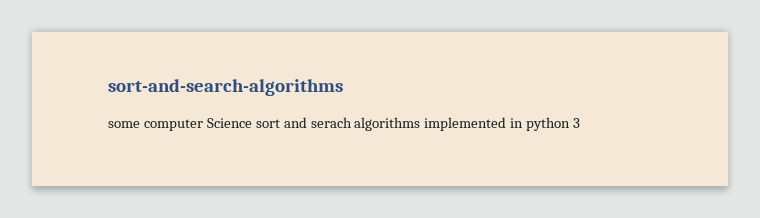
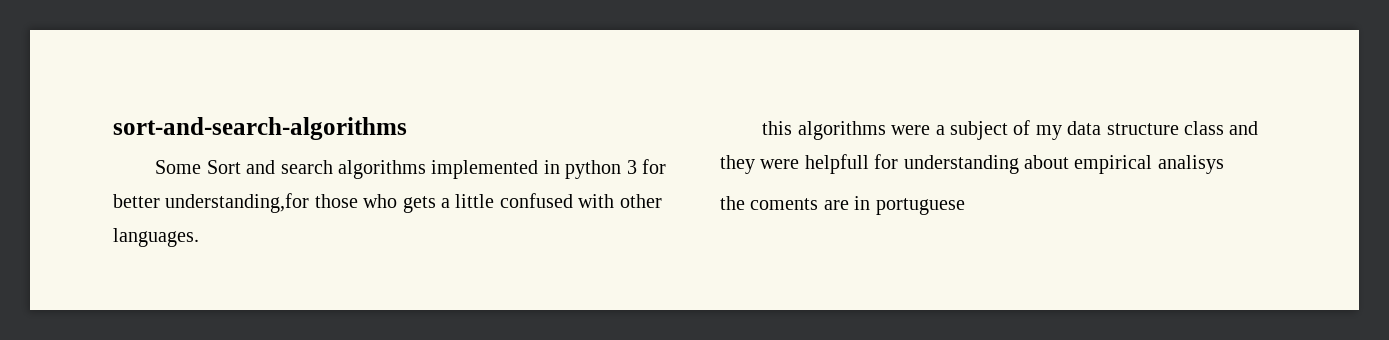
- some computer Science sort and serach algorithms implemented in python 3
+ Some Sort and search algorithms implemented in python 3 for better understanding,for those who gets a little confused with other languages.
+ this algorithms were a subject of my data structure class and they were helpfull for understanding about empirical analisys
+ the coments are in portuguese

